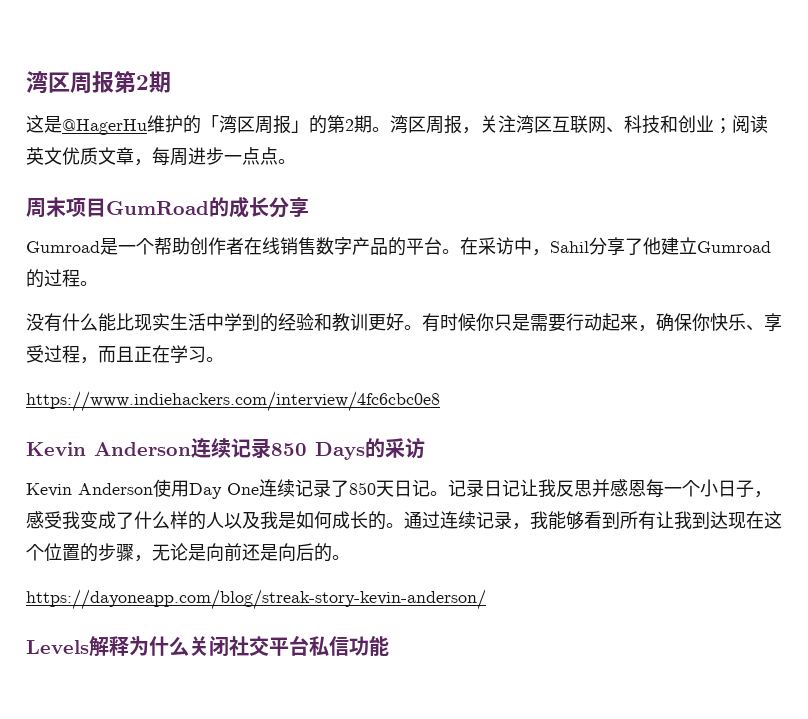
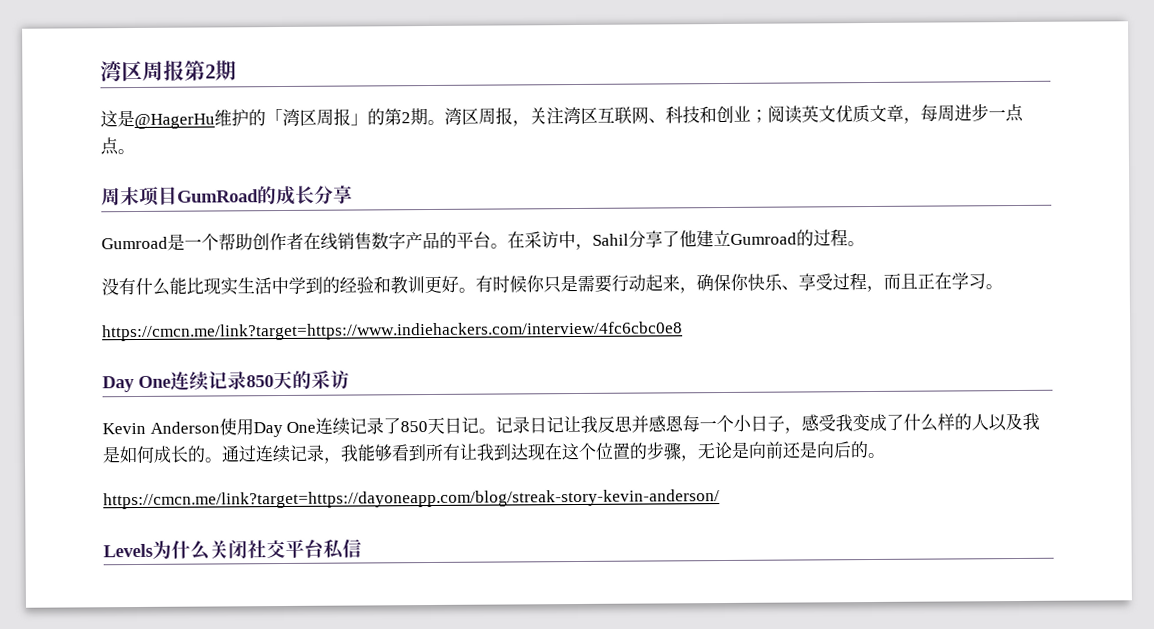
- https://www.indiehackers.com/interview/4fc6cbc0e8
- Kevin Anderson连续记录850 Days的采访
+ https://cmcn.me/link?target=https://www.indiehackers.com/interview/4fc6cbc0e8
+ Day One连续记录850天的采访
- https://dayoneapp.com/blog/streak-story-kevin-anderson/
+ https://cmcn.me/link?target=https://dayoneapp.com/blog/streak-story-kevin-anderson/
- Levels解释为什么关闭社交平台私信功能
+ Levels为什么关闭社交平台私信

